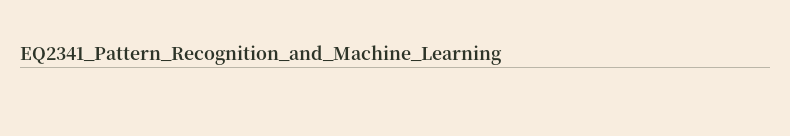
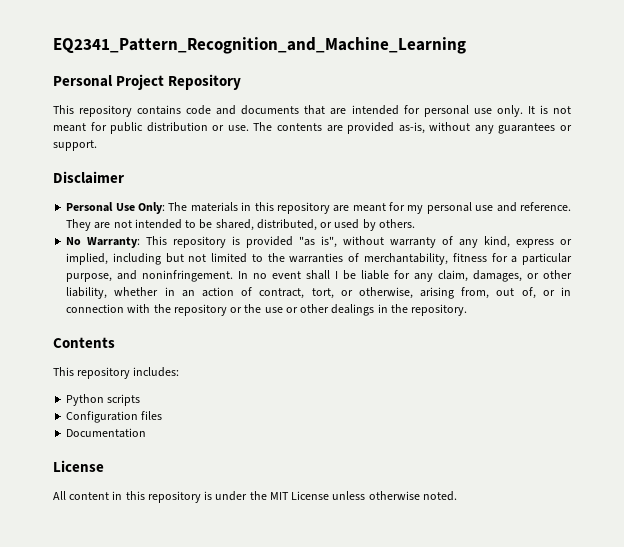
+ Personal Project Repository
+ This repository contains code and documents that are intended for personal use only. It is not meant for public distribution or use. The contents are provided as-is, without any guarantees or support.
+ Disclaimer
+ Personal Use Only: The materials in this repository are meant for my personal use and reference. They are not intended to be shared, distributed, or used by others.
+ No Warranty: This repository is provided "as is", without warranty of any kind, express or implied, including but not limited to the warranties of merchantability, fitness for a particular purpose, and noninfringement. In no event shall I be liable for any claim, damages, or other liability, whether in an action of contract, tort, or otherwise, arising from, out of, or in connection with the repository or the use or other dealings in the repository.
+ Contents
+ This repository includes:
+ Python scripts
+ Configuration files
+ Documentation
+ License
+ All content in this repository is under the MIT License unless otherwise noted.

